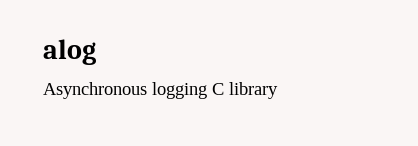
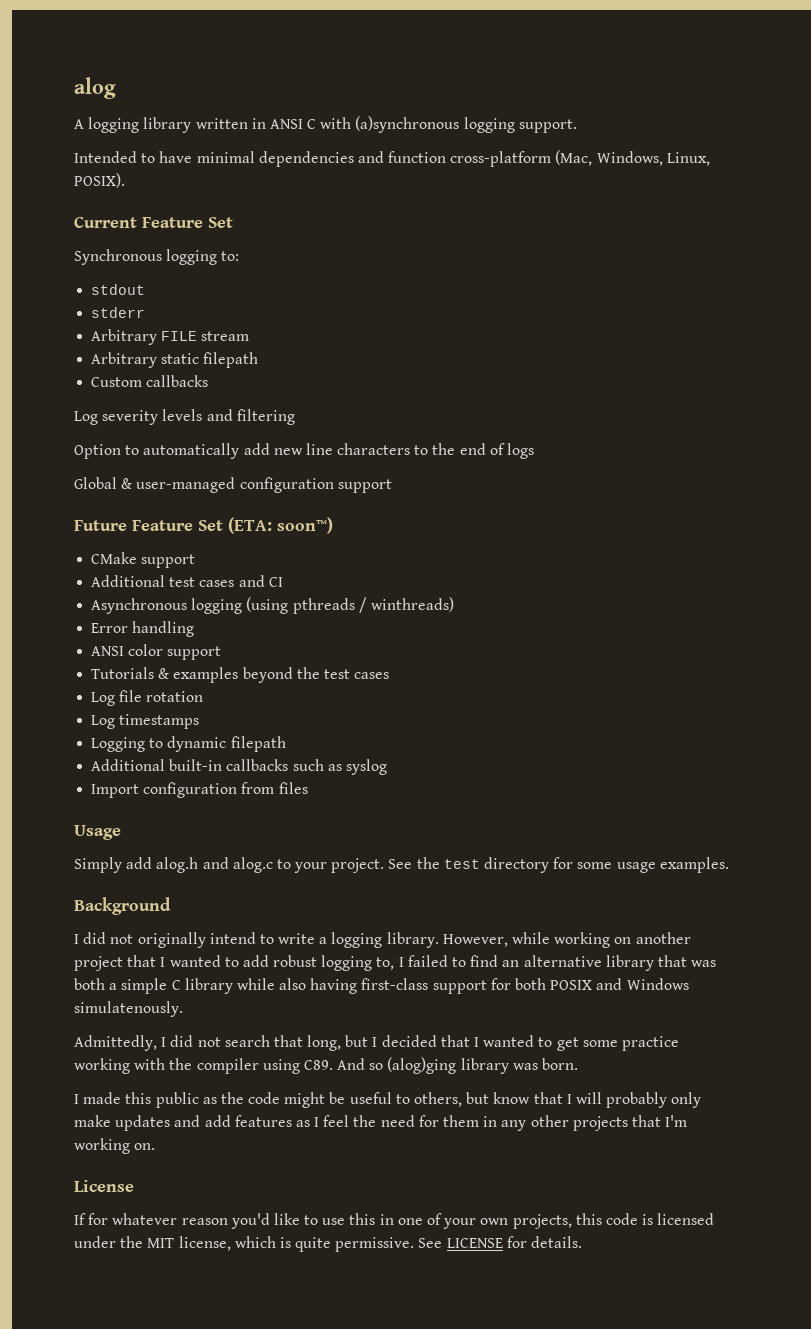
- Asynchronous logging C library
+ A logging library written in ANSI C with (a)synchronous logging support.
+ Intended to have minimal dependencies and function cross-platform (Mac, Windows, Linux, POSIX).
+ Current Feature Set
+ Synchronous logging to:
+ stdout
+ stderr
+ Arbitrary FILE stream
+ Arbitrary static filepath
+ Custom callbacks
+ Log severity levels and filtering
+ Option to automatically add new line characters to the end of logs
+ Global & user-managed configuration support
+ Future Feature Set (ETA: soon™)
+ CMake support
+ Additional test cases and CI
+ Asynchronous logging (using pthreads / winthreads)
+ Error handling
+ ANSI color support
+ Tutorials & examples beyond the test cases
+ Log file rotation
+ Log timestamps
+ Logging to dynamic filepath
+ Additional built-in callbacks such as syslog
+ Import configuration from files
+ Usage
+ Simply add alog.h and alog.c to your project. See the test directory for some usage examples.
+ Background
+ I did not originally intend to write a logging library. However, while working on another project that I wanted to add robust logging to, I failed to find an alternative library that was both a simple C library while also having first-class support for both POSIX and Windows simulatenously.
+ Admittedly, I did not search that long, but I decided that I wanted to get some practice working with the compiler using C89. And so (alog)ging library was born.
+ I made this public as the code might be useful to others, but know that I will probably only make updates and add features as I feel the need for them in any other projects that I'm working on.
+ License
+ If for whatever reason you'd like to use this in one of your own projects, this code is licensed under the MIT license, which is quite permissive. See LICENSE for details.

